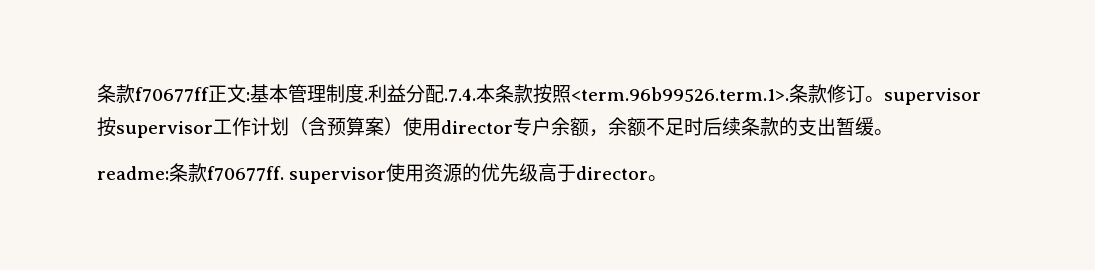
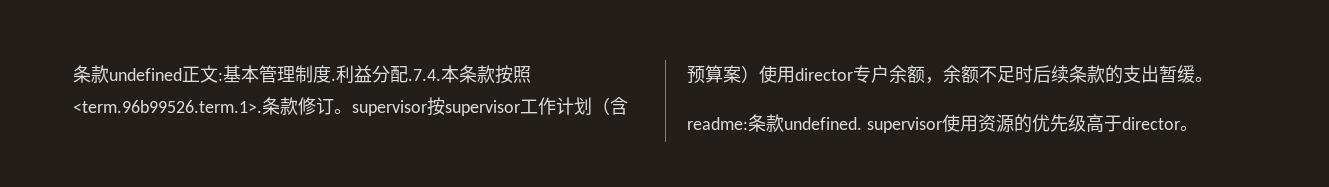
- 条款f70677ff正文:基本管理制度.
+ 条款undefined正文:基本管理制度.
- readme:条款f70677ff. supervisor使用资源的优先级高于director。
+ readme:条款undefined. supervisor使用资源的优先级高于director。

